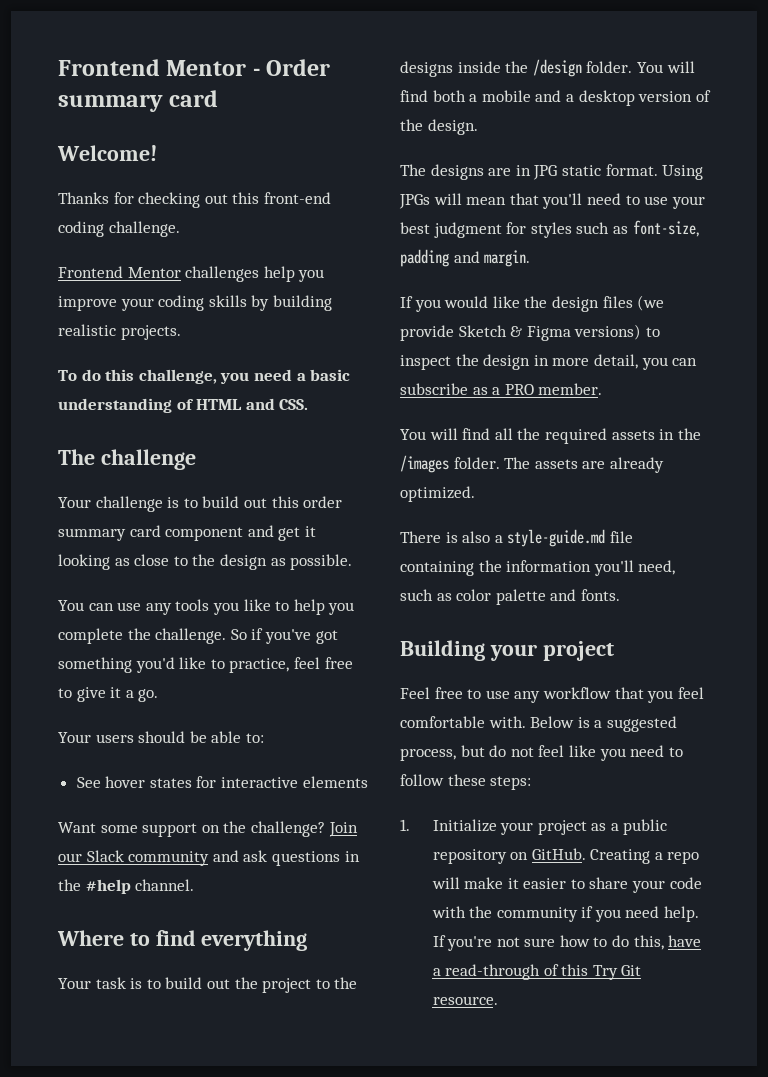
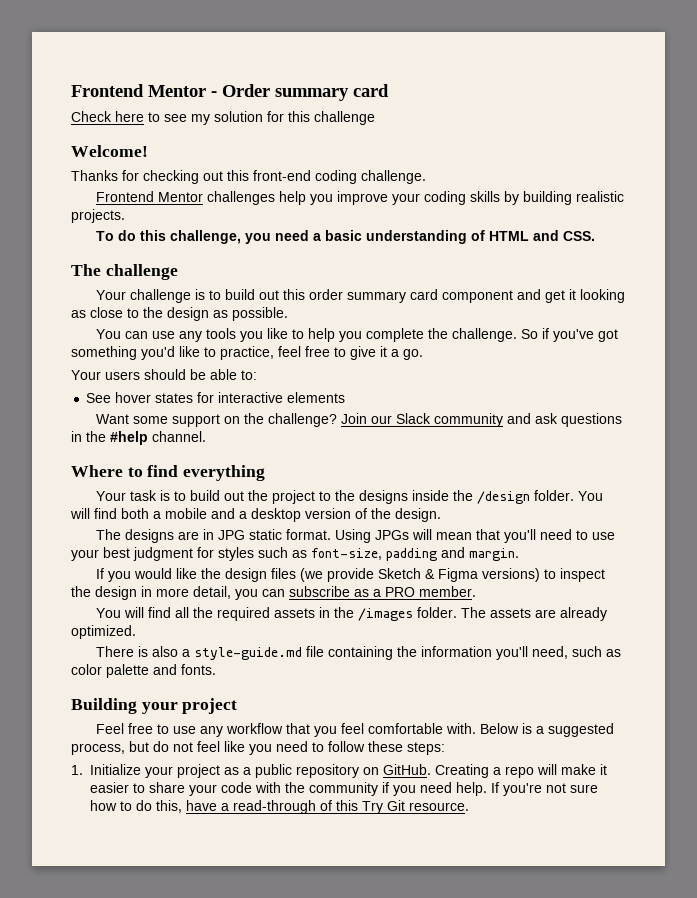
+ Check here to see my solution for this challenge

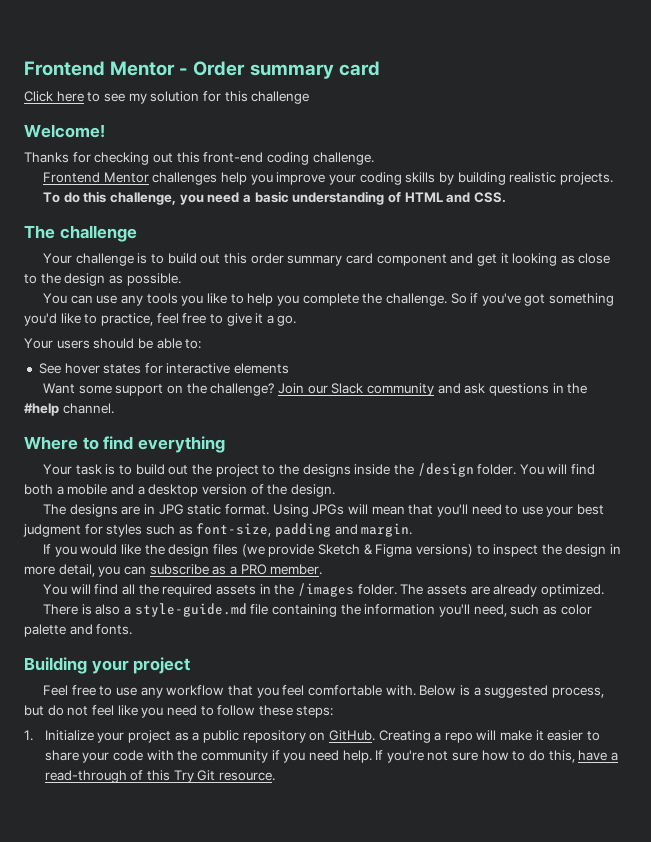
- Check here to see my solution for this challenge
+ Click here to see my solution for this challenge

